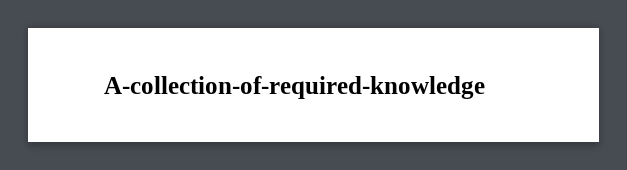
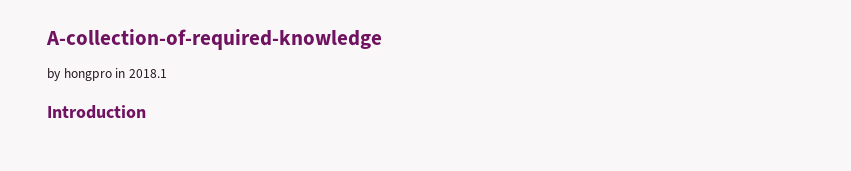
+ by hongpro in 2018.1
+ Introduction

